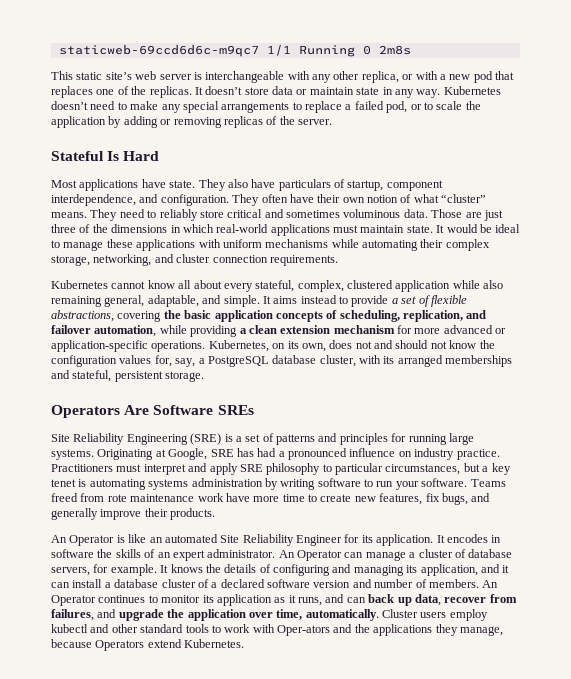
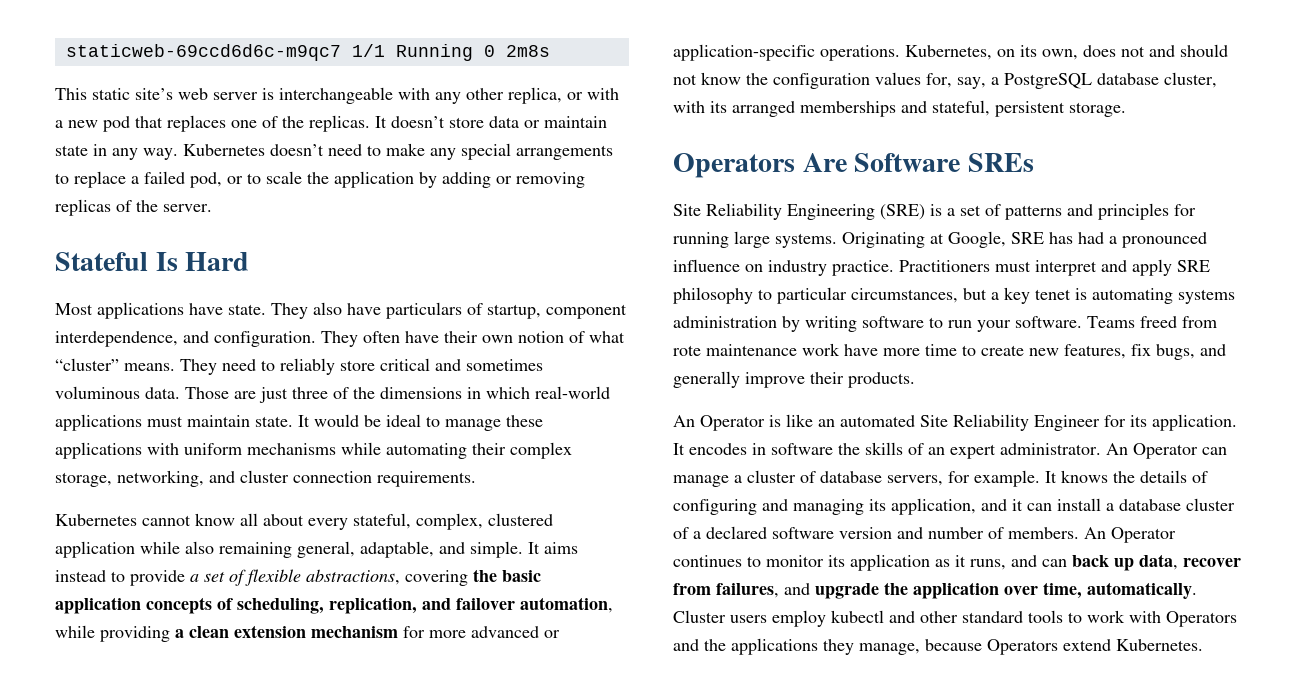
- Cluster users employ kubectl and other standard tools to work with Oper‐ators and the applications they manage, because Operators extend Kubernetes.
+ Cluster users employ kubectl and other standard tools to work with Operators and the applications they manage, because Operators extend Kubernetes.

